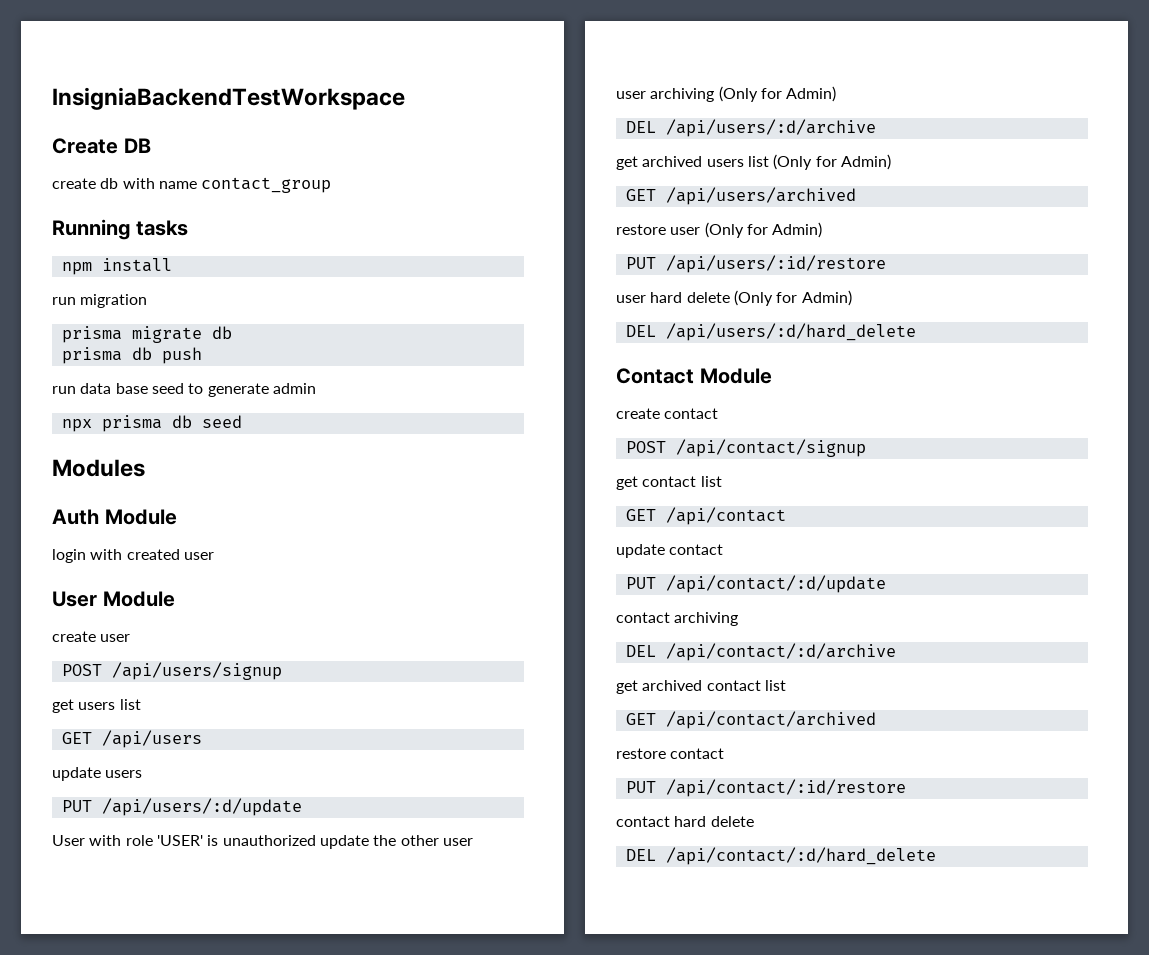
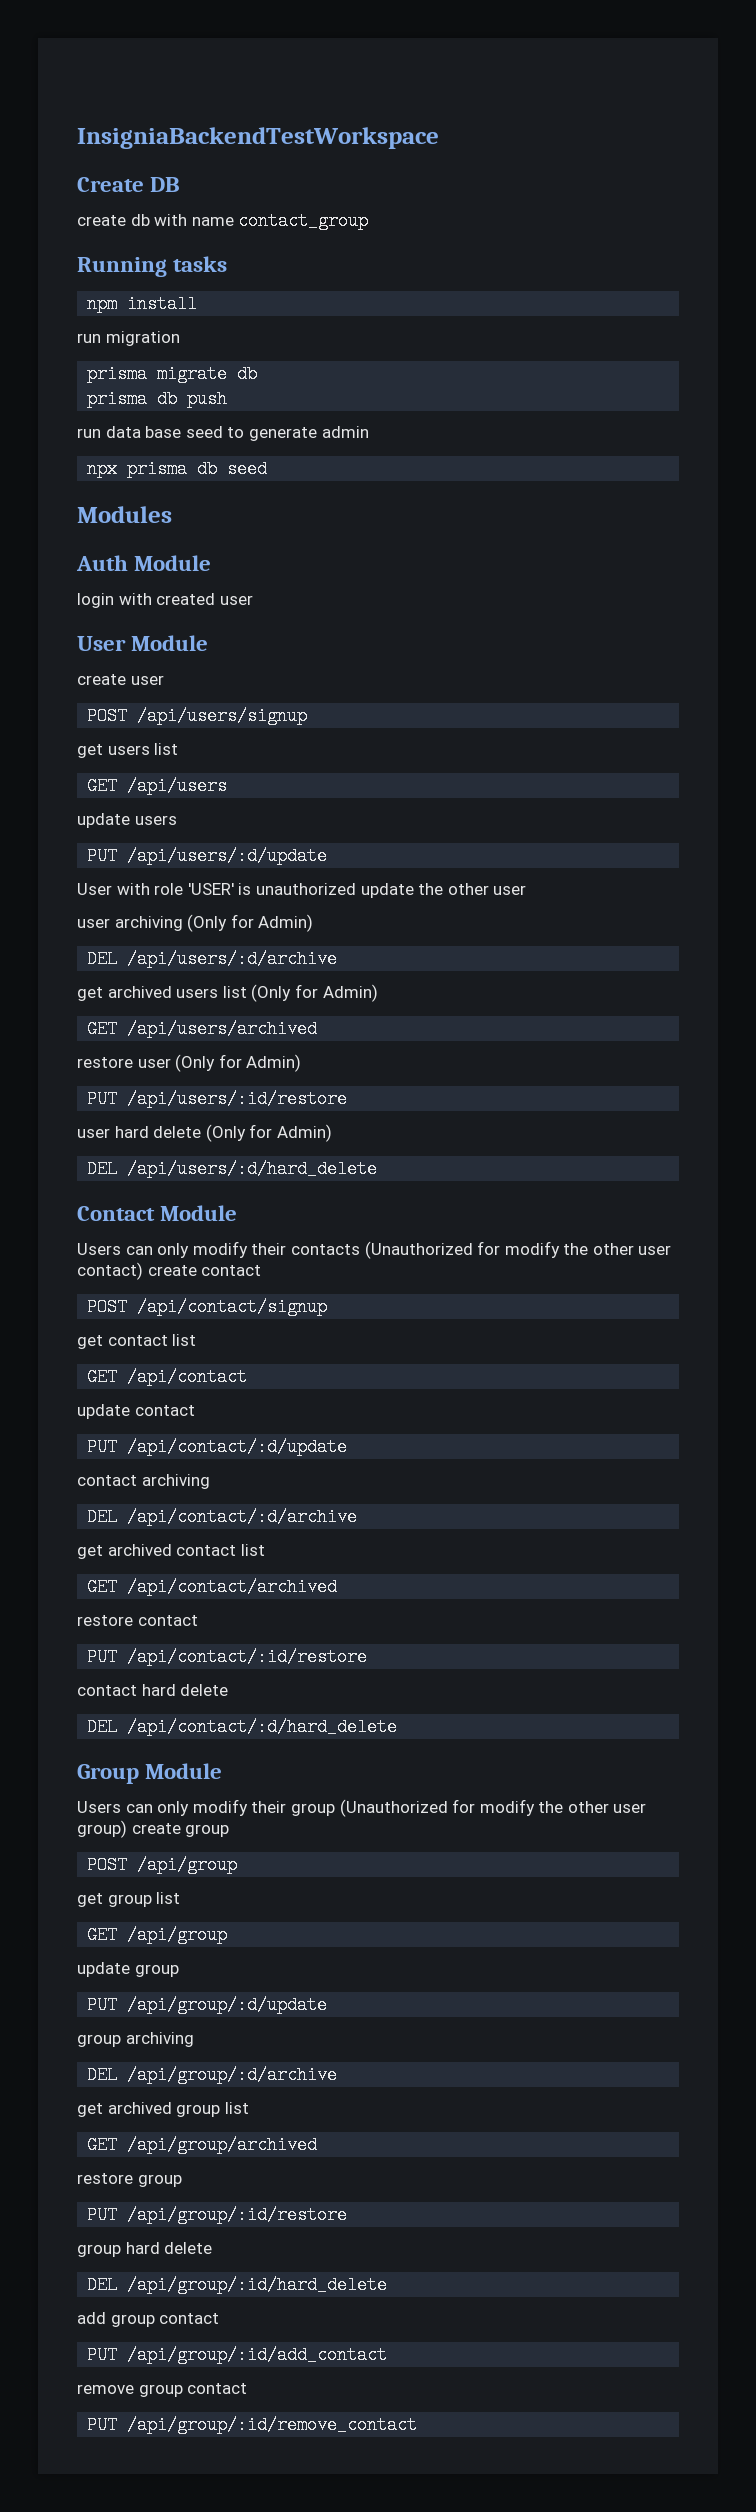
- create contact
+ Users can only modify their contacts (Unauthorized for modify the other user contact) create contact
+ Group Module
+ Users can only modify their group (Unauthorized for modify the other user group) create group
+ POST /api/group
+ get group list
+ GET /api/group
+ update group
+ PUT /api/group/:d/update
+ group archiving
+ DEL /api/group/:d/archive
+ get archived group list
+ GET /api/group/archived
+ restore group
+ PUT /api/group/:id/restore
+ group hard delete
+ DEL /api/group/:id/hard_delete
+ add group contact
+ PUT /api/group/:id/add_contact
+ remove group contact
+ PUT /api/group/:id/remove_contact

